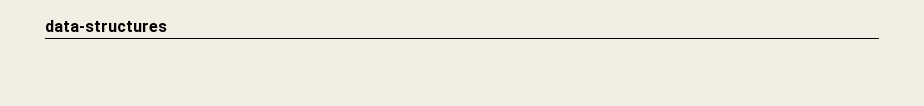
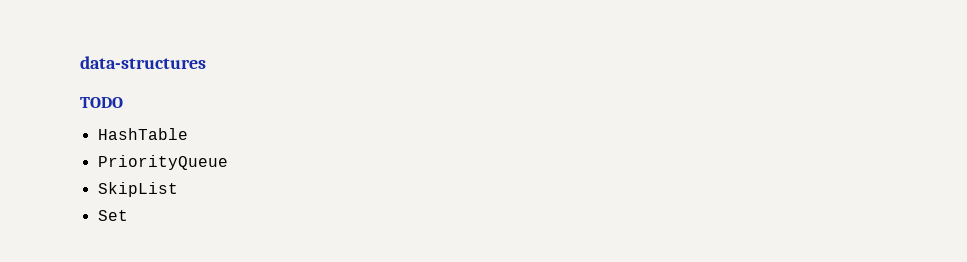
+ TODO
+ HashTable
+ PriorityQueue
+ SkipList
+ Set

